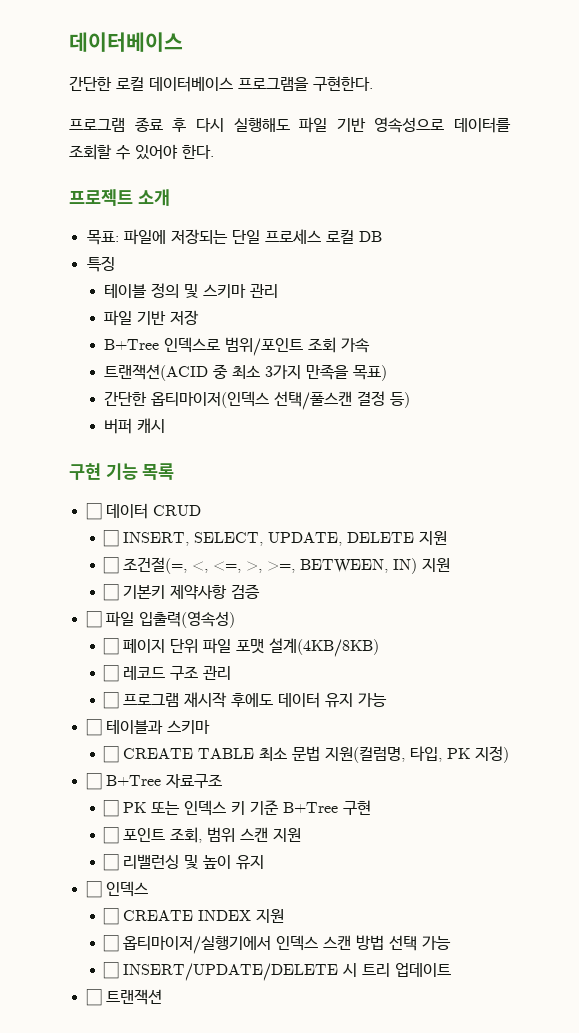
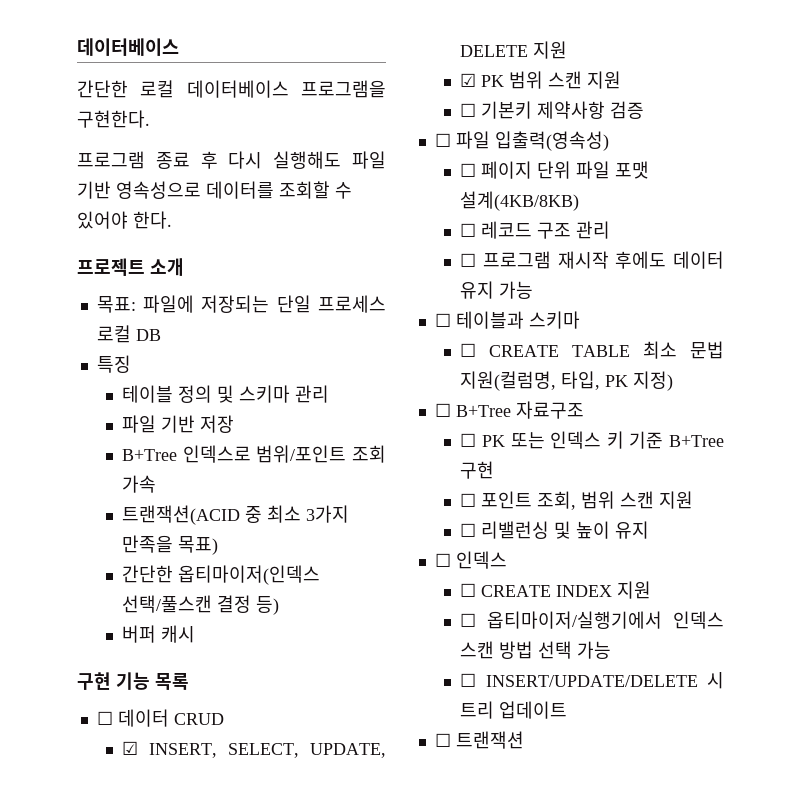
- ☐ INSERT, SELECT, UPDATE, DELETE 지원
+ ☑ INSERT, SELECT, UPDATE, DELETE 지원
- ☐ 조건절(=, <, <=, >, >=, BETWEEN, IN) 지원
+ ☑ PK 범위 스캔 지원

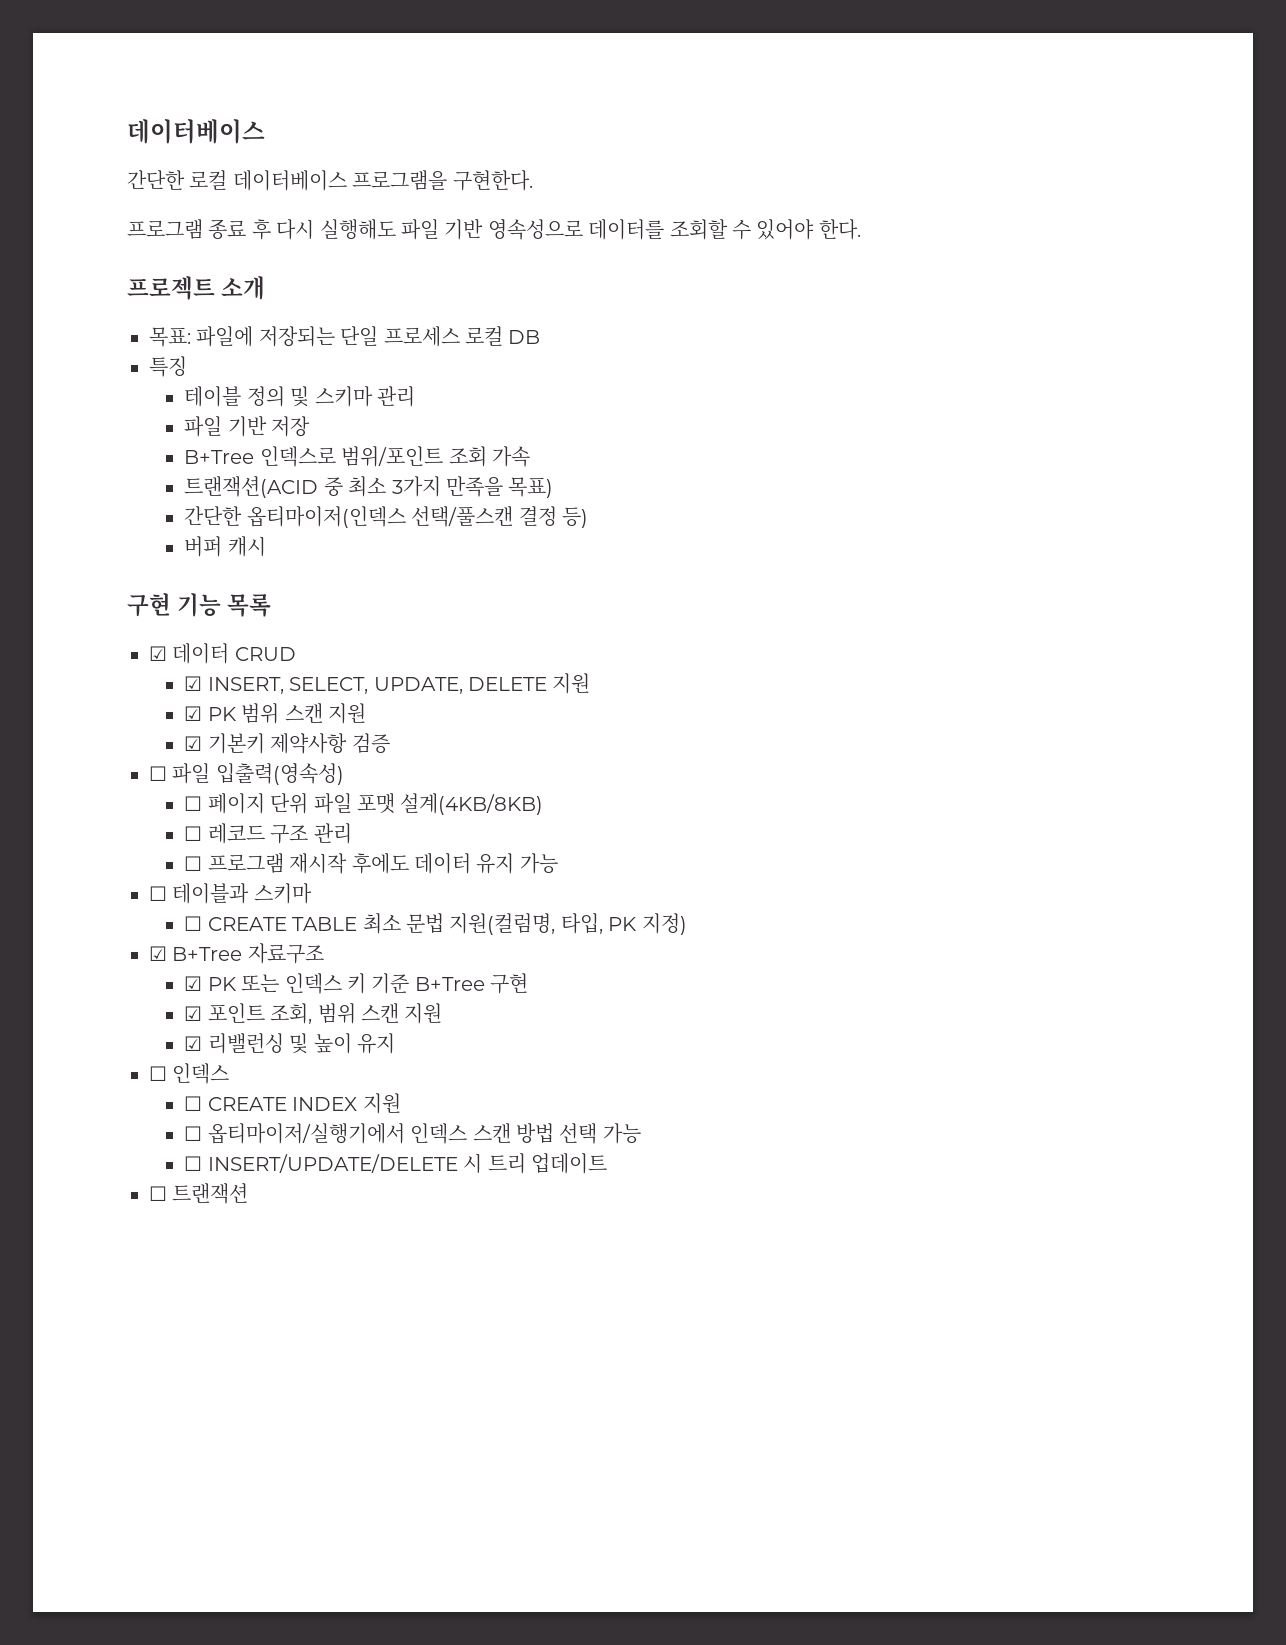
- ☐ 데이터 CRUD
+ ☑ 데이터 CRUD
- ☐ 기본키 제약사항 검증
+ ☑ 기본키 제약사항 검증
- ☐ B+Tree 자료구조
+ ☑ B+Tree 자료구조
- ☐ PK 또는 인덱스 키 기준 B+Tree 구현
+ ☑ PK 또는 인덱스 키 기준 B+Tree 구현
- ☐ 포인트 조회, 범위 스캔 지원
+ ☑ 포인트 조회, 범위 스캔 지원
- ☐ 리밸런싱 및 높이 유지
+ ☑ 리밸런싱 및 높이 유지

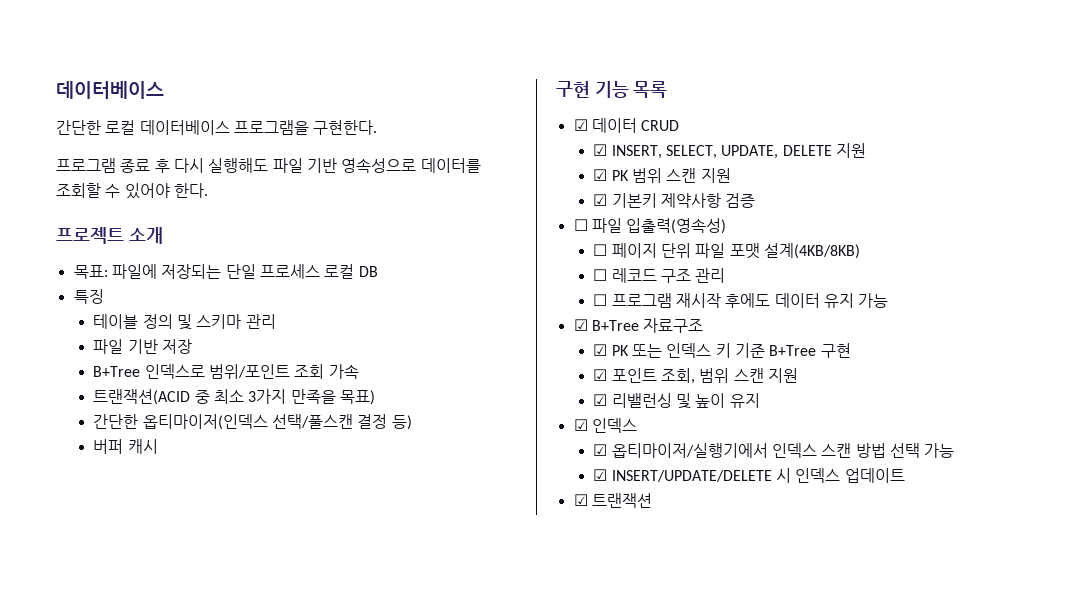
- ☐ 테이블과 스키마
- ☐ CREATE TABLE 최소 문법 지원(컬럼명, 타입, PK 지정)
- ☐ 인덱스
+ ☑ 인덱스
- ☐ CREATE INDEX 지원
- ☐ 옵티마이저/실행기에서 인덱스 스캔 방법 선택 가능
+ ☑ 옵티마이저/실행기에서 인덱스 스캔 방법 선택 가능
- ☐ INSERT/UPDATE/DELETE 시 트리 업데이트
+ ☑ INSERT/UPDATE/DELETE 시 인덱스 업데이트
- ☐ 트랜잭션
+ ☑ 트랜잭션

